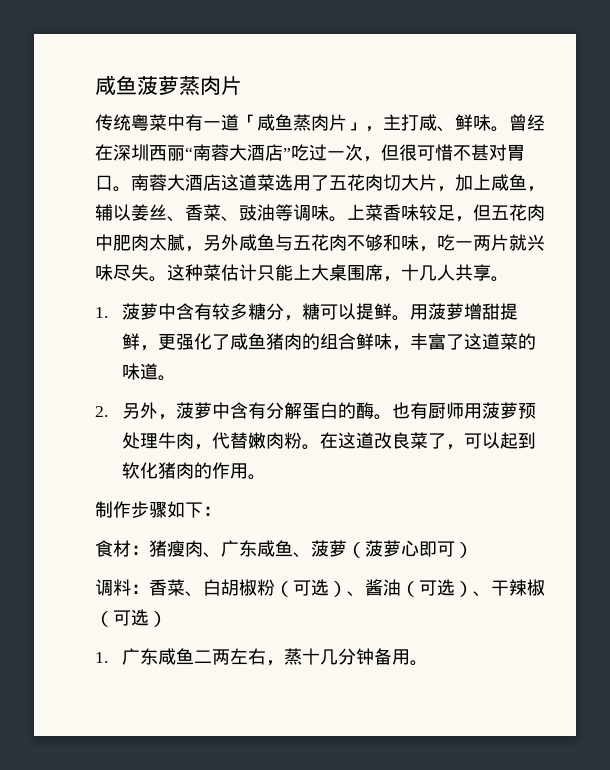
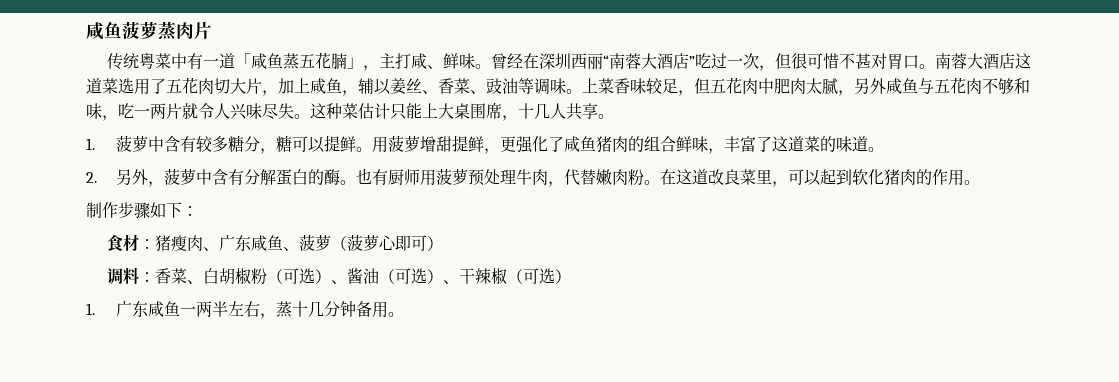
- 传统粤菜中有一道「咸鱼蒸肉片」，主打咸、鲜味。
+ 传统粤菜中有一道「咸鱼蒸五花腩」，主打咸、鲜味。
- 上菜香味较足，但五花肉中肥肉太腻，另外咸鱼与五花肉不够和味，吃一两片就兴味尽失。
+ 上菜香味较足，但五花肉中肥肉太腻，另外咸鱼与五花肉不够和味，吃一两片就令人兴味尽失。
- 在这道改良菜了，可以起到软化猪肉的作用。
+ 在这道改良菜里，可以起到软化猪肉的作用。
- 1.广东咸鱼二两左右，蒸十几分钟备用。
+ 1.广东咸鱼一两半左右，蒸十几分钟备用。

